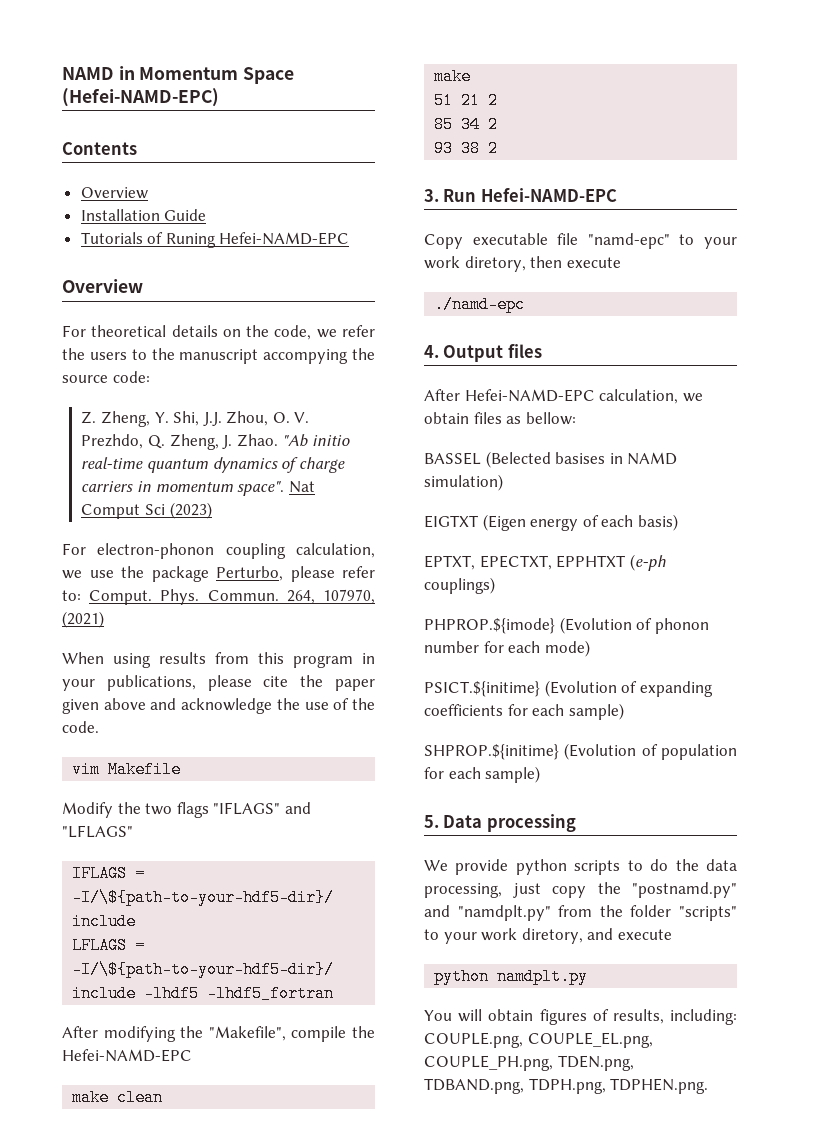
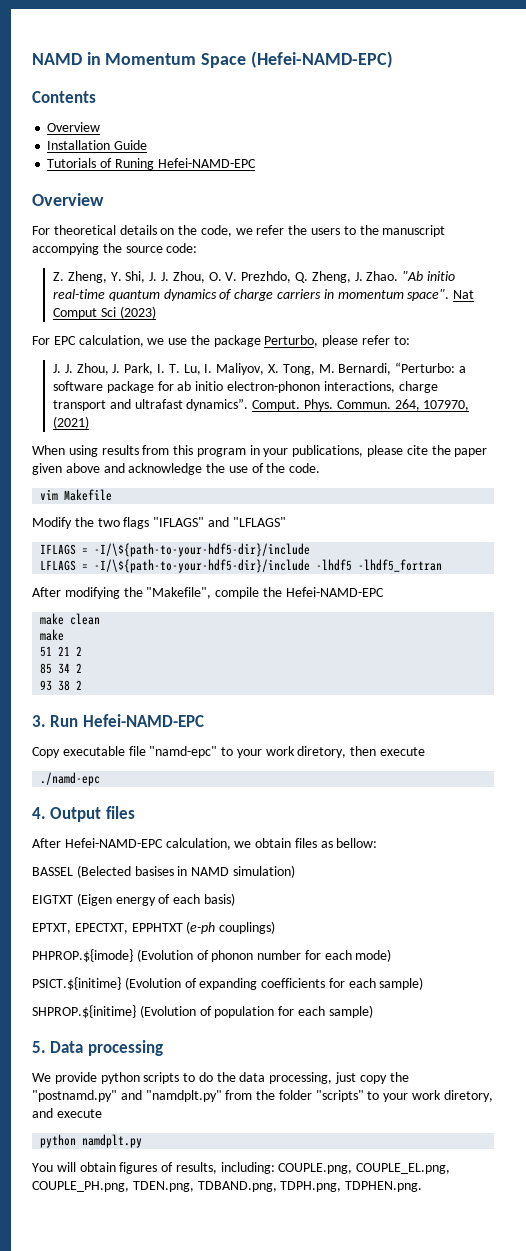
- Z. Zheng, Y. Shi, J.J. Zhou, O. V. Prezhdo, Q. Zheng, J. Zhao.
+ Z. Zheng, Y. Shi, J. J. Zhou, O. V. Prezhdo, Q. Zheng, J. Zhao.
- For electron-phonon coupling calculation, we use the package Perturbo, please refer to: Comput.
+ For EPC calculation, we use the package Perturbo, please refer to:
+ J. J. Zhou, J. Park, I. T. Lu, I. Maliyov, X. Tong, M. Bernardi, “Perturbo: a software package for ab initio electron-phonon interactions, charge transport and ultrafast dynamics”. Comput.

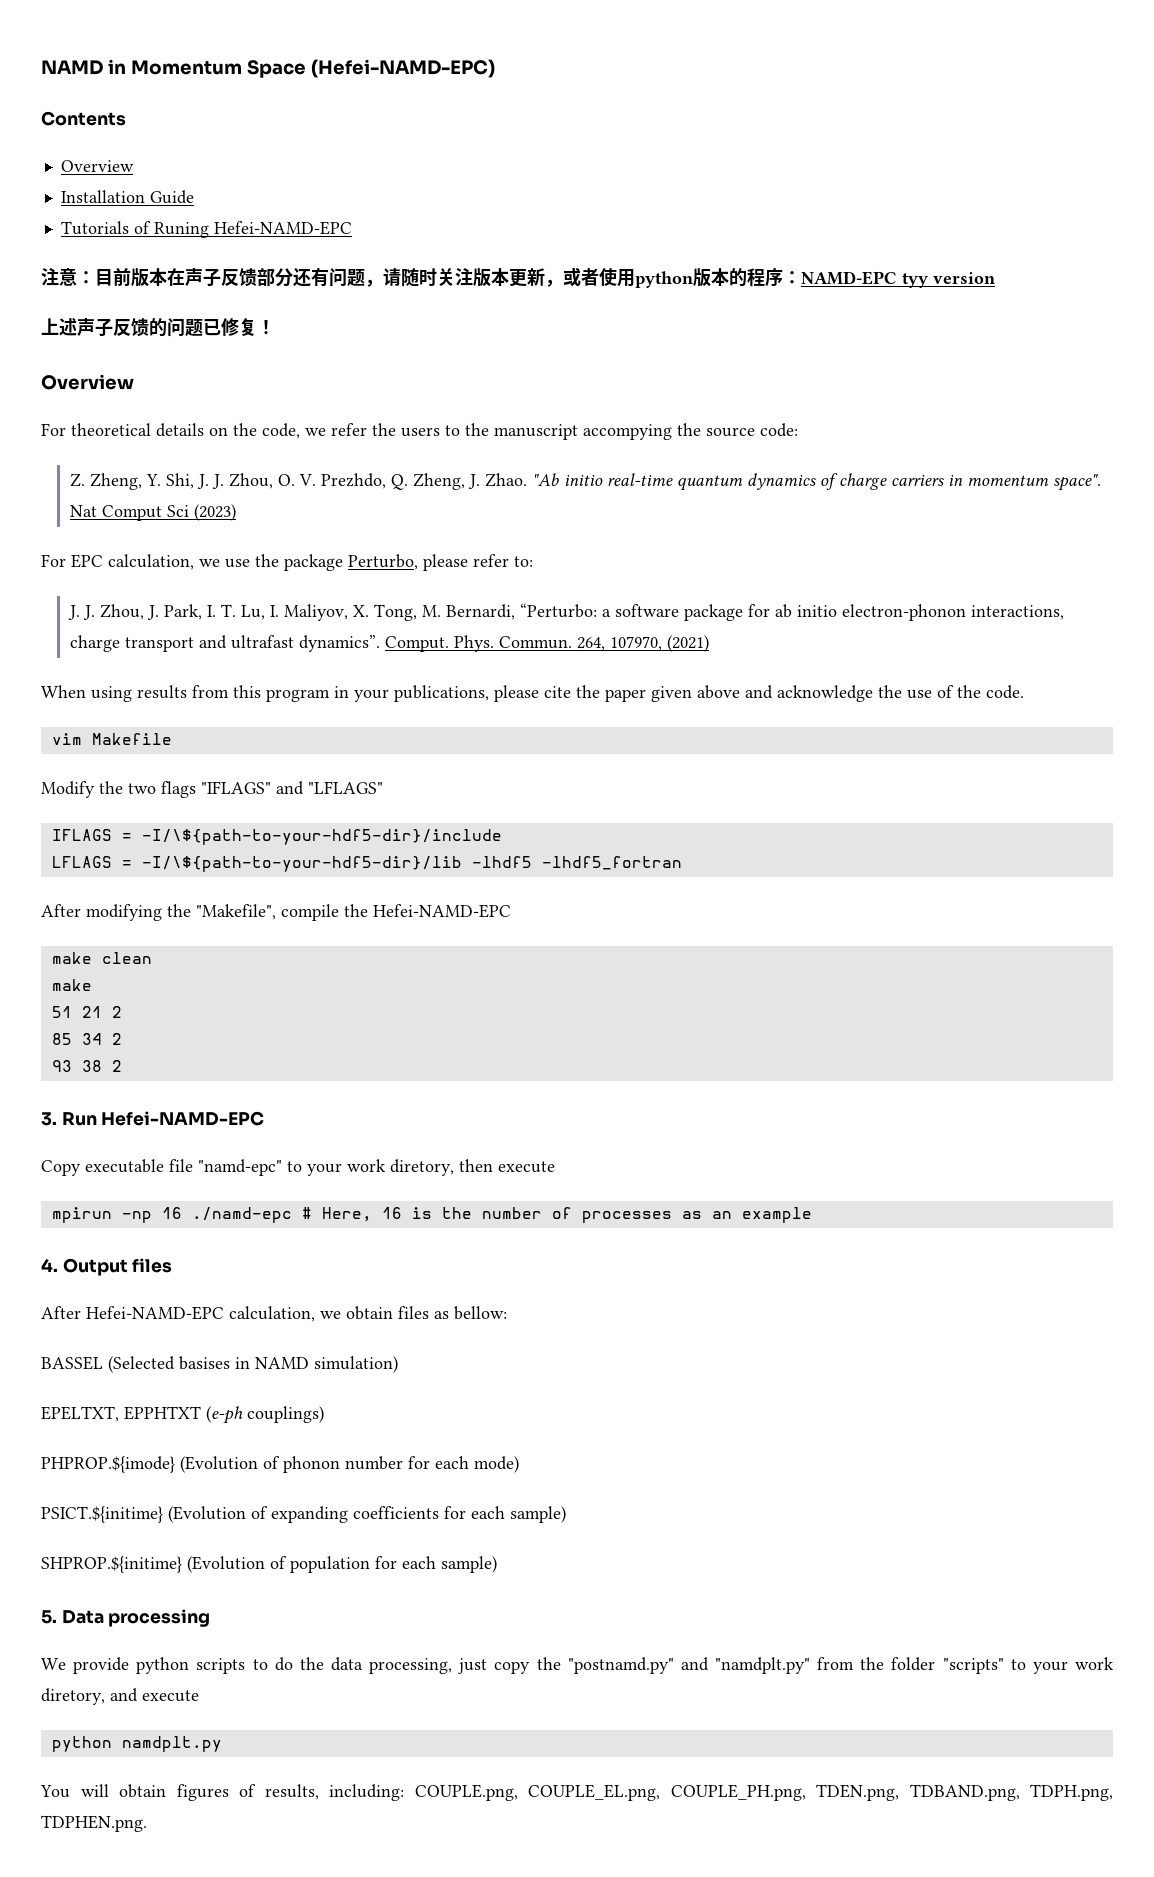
+ 注意：目前版本在声子反馈部分还有问题，请随时关注版本更新，或者使用python版本的程序：NAMD-EPC tyy version
+ 上述声子反馈的问题已修复！
- LFLAGS = -I/\${path-to-your-hdf5-dir}/include -lhdf5 -lhdf5_fortran
+ LFLAGS = -I/\${path-to-your-hdf5-dir}/lib -lhdf5 -lhdf5_fortran
- ./namd-epc
+ mpirun -np 16 ./namd-epc # Here, 16 is the number of processes as an example
- BASSEL (Belected basises in NAMD simulation)
+ BASSEL (Selected basises in NAMD simulation)
- EIGTXT (Eigen energy of each basis)
- EPTXT, EPECTXT, EPPHTXT (e-ph couplings)
+ EPELTXT, EPPHTXT (e-ph couplings)

